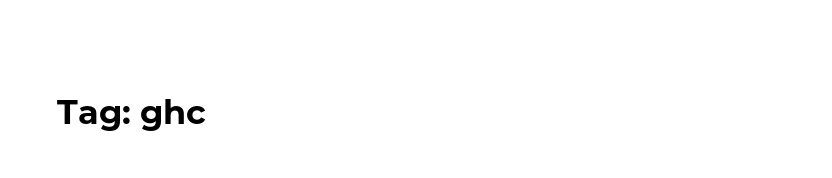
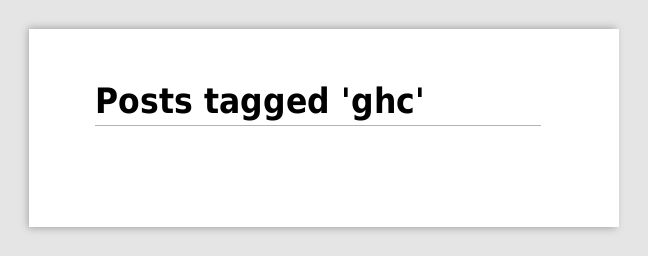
- Tag: ghc
+ Posts tagged 'ghc'

